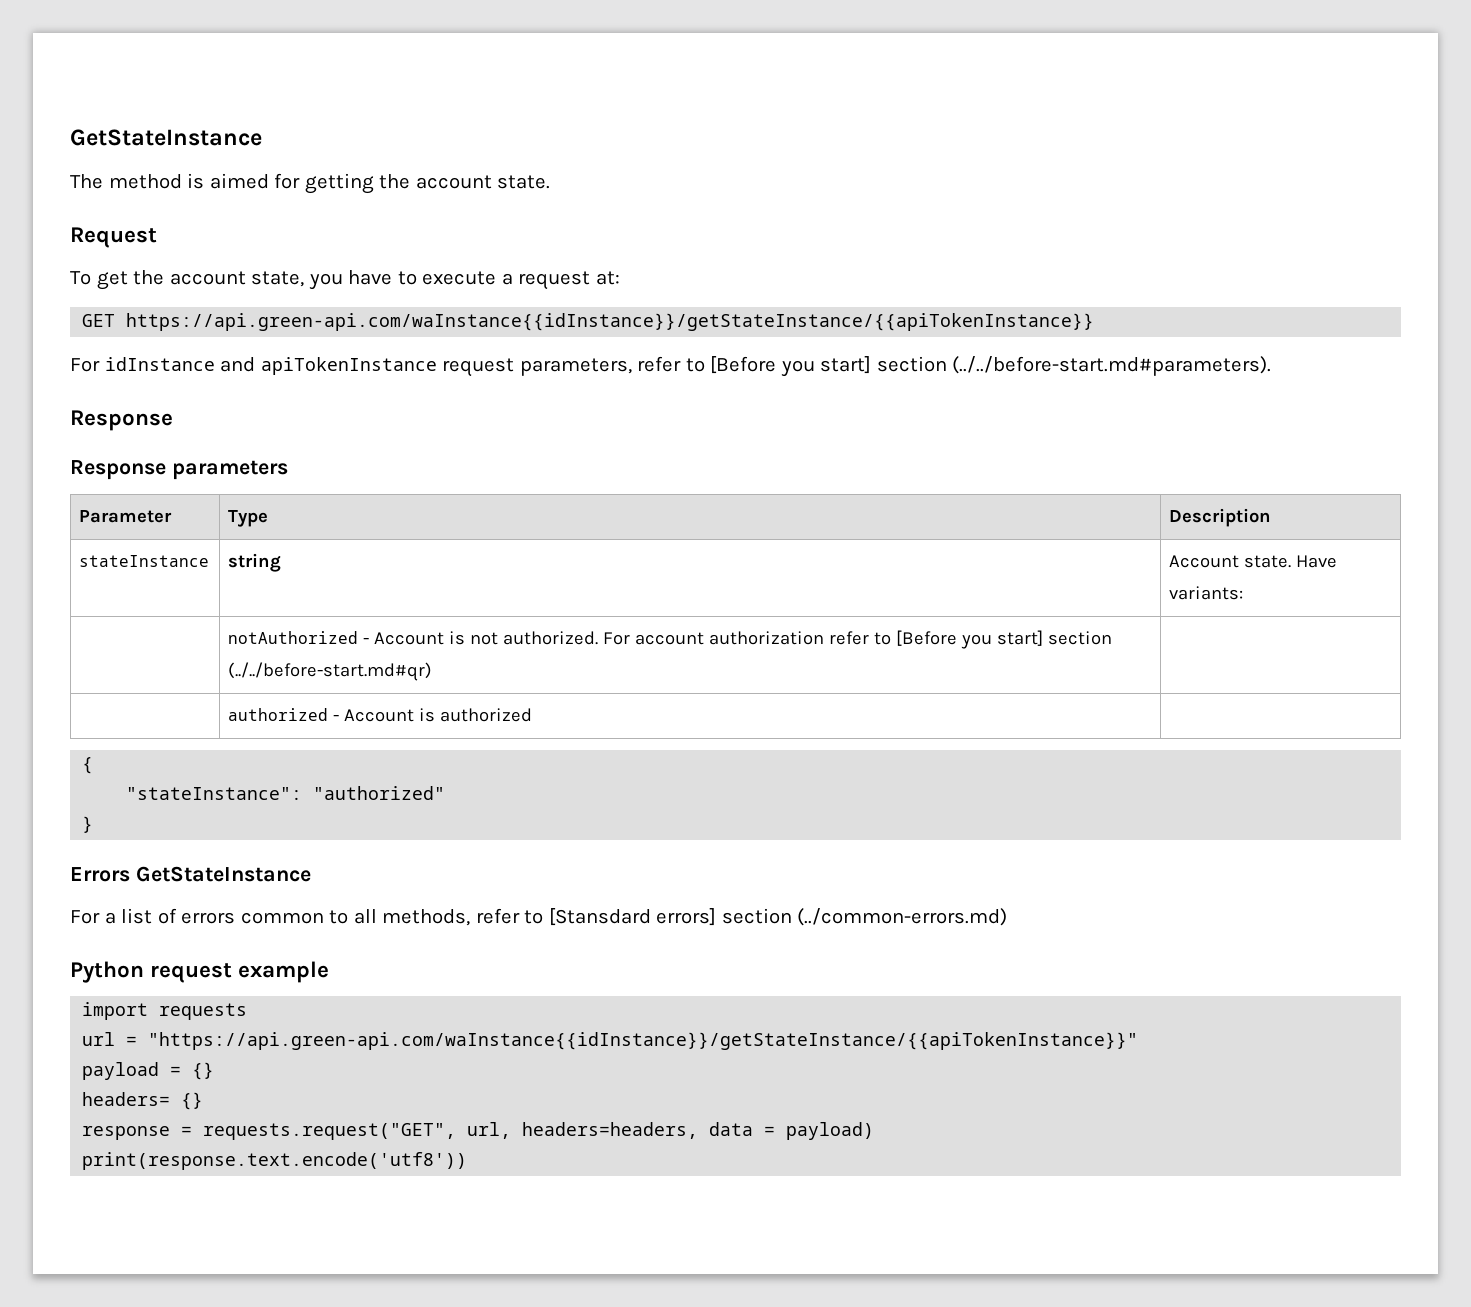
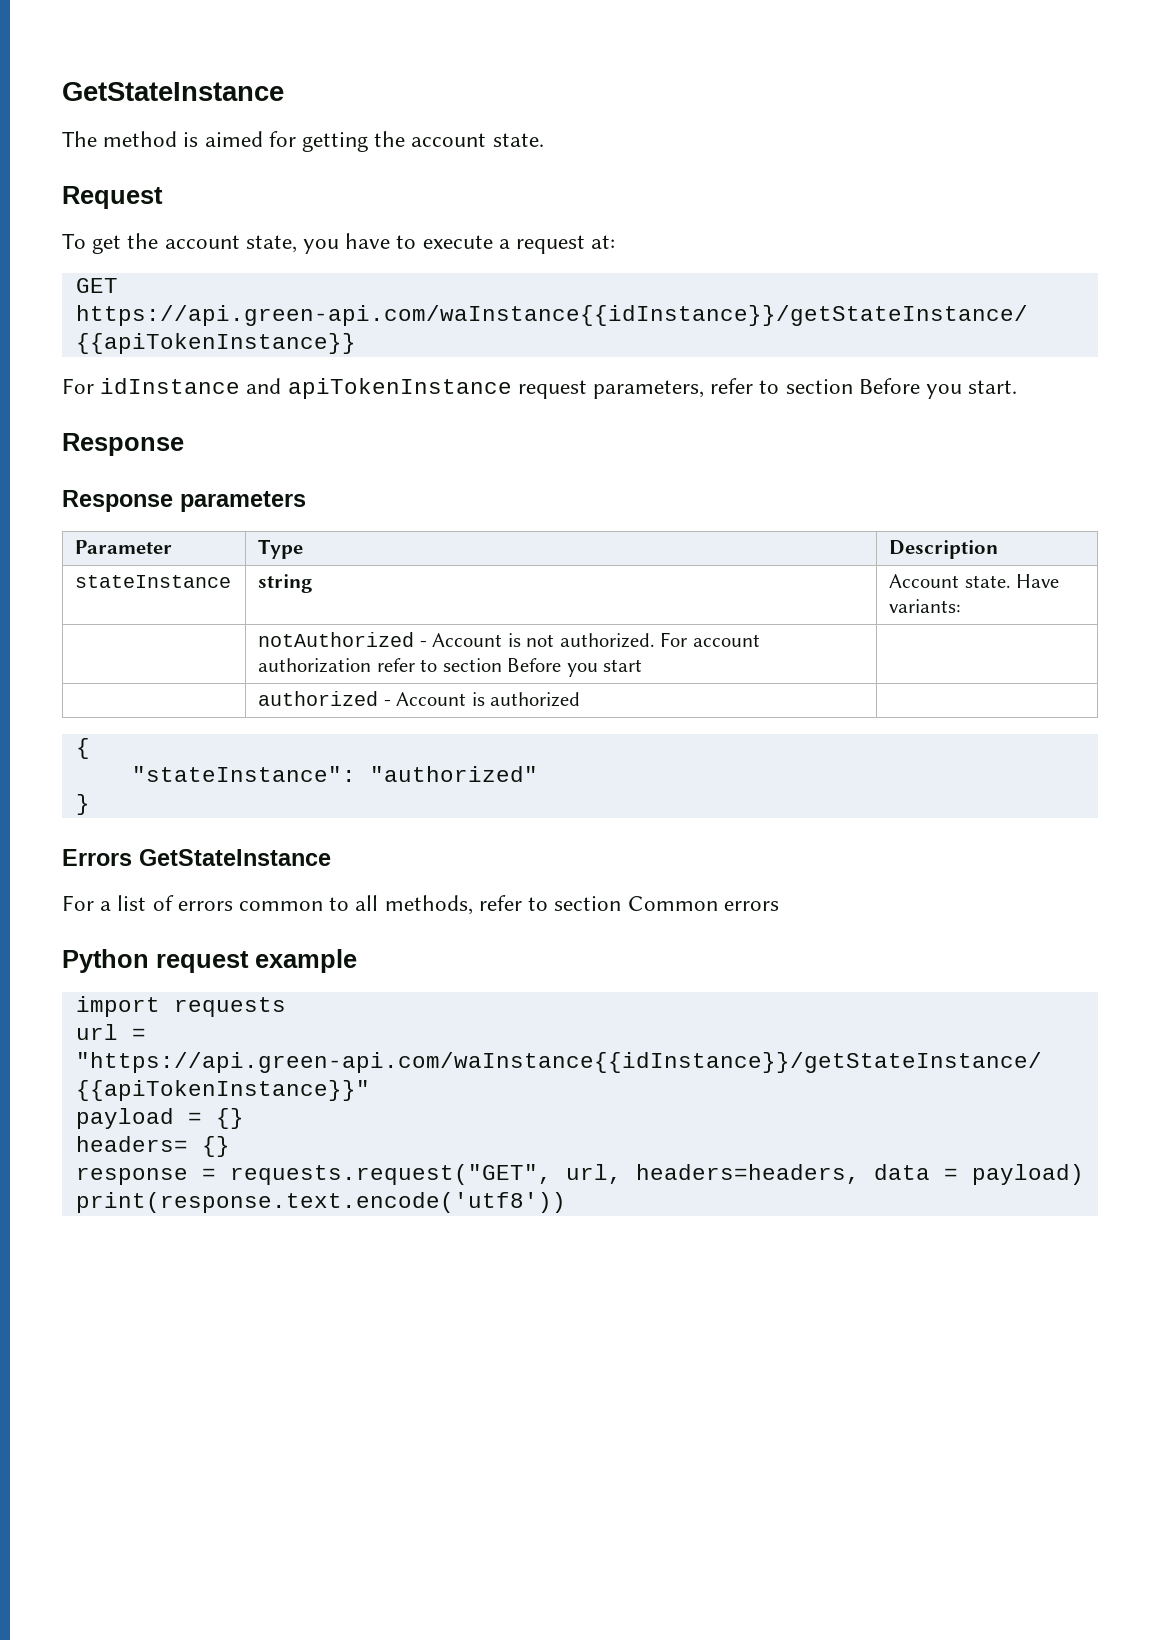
- For idInstance and apiTokenInstance request parameters, refer to [Before you start] section (../../before-start.md#parameters).
+ For idInstance and apiTokenInstance request parameters, refer to section Before you start.
- | notAuthorized - Account is not authorized. For account authorization refer to [Before you start] section (../../before-start.md#qr) |
+ | notAuthorized - Account is not authorized. For account authorization refer to section Before you start |
- For a list of errors common to all methods, refer to [Stansdard errors] section (../common-errors.md)
+ For a list of errors common to all methods, refer to section Common errors

